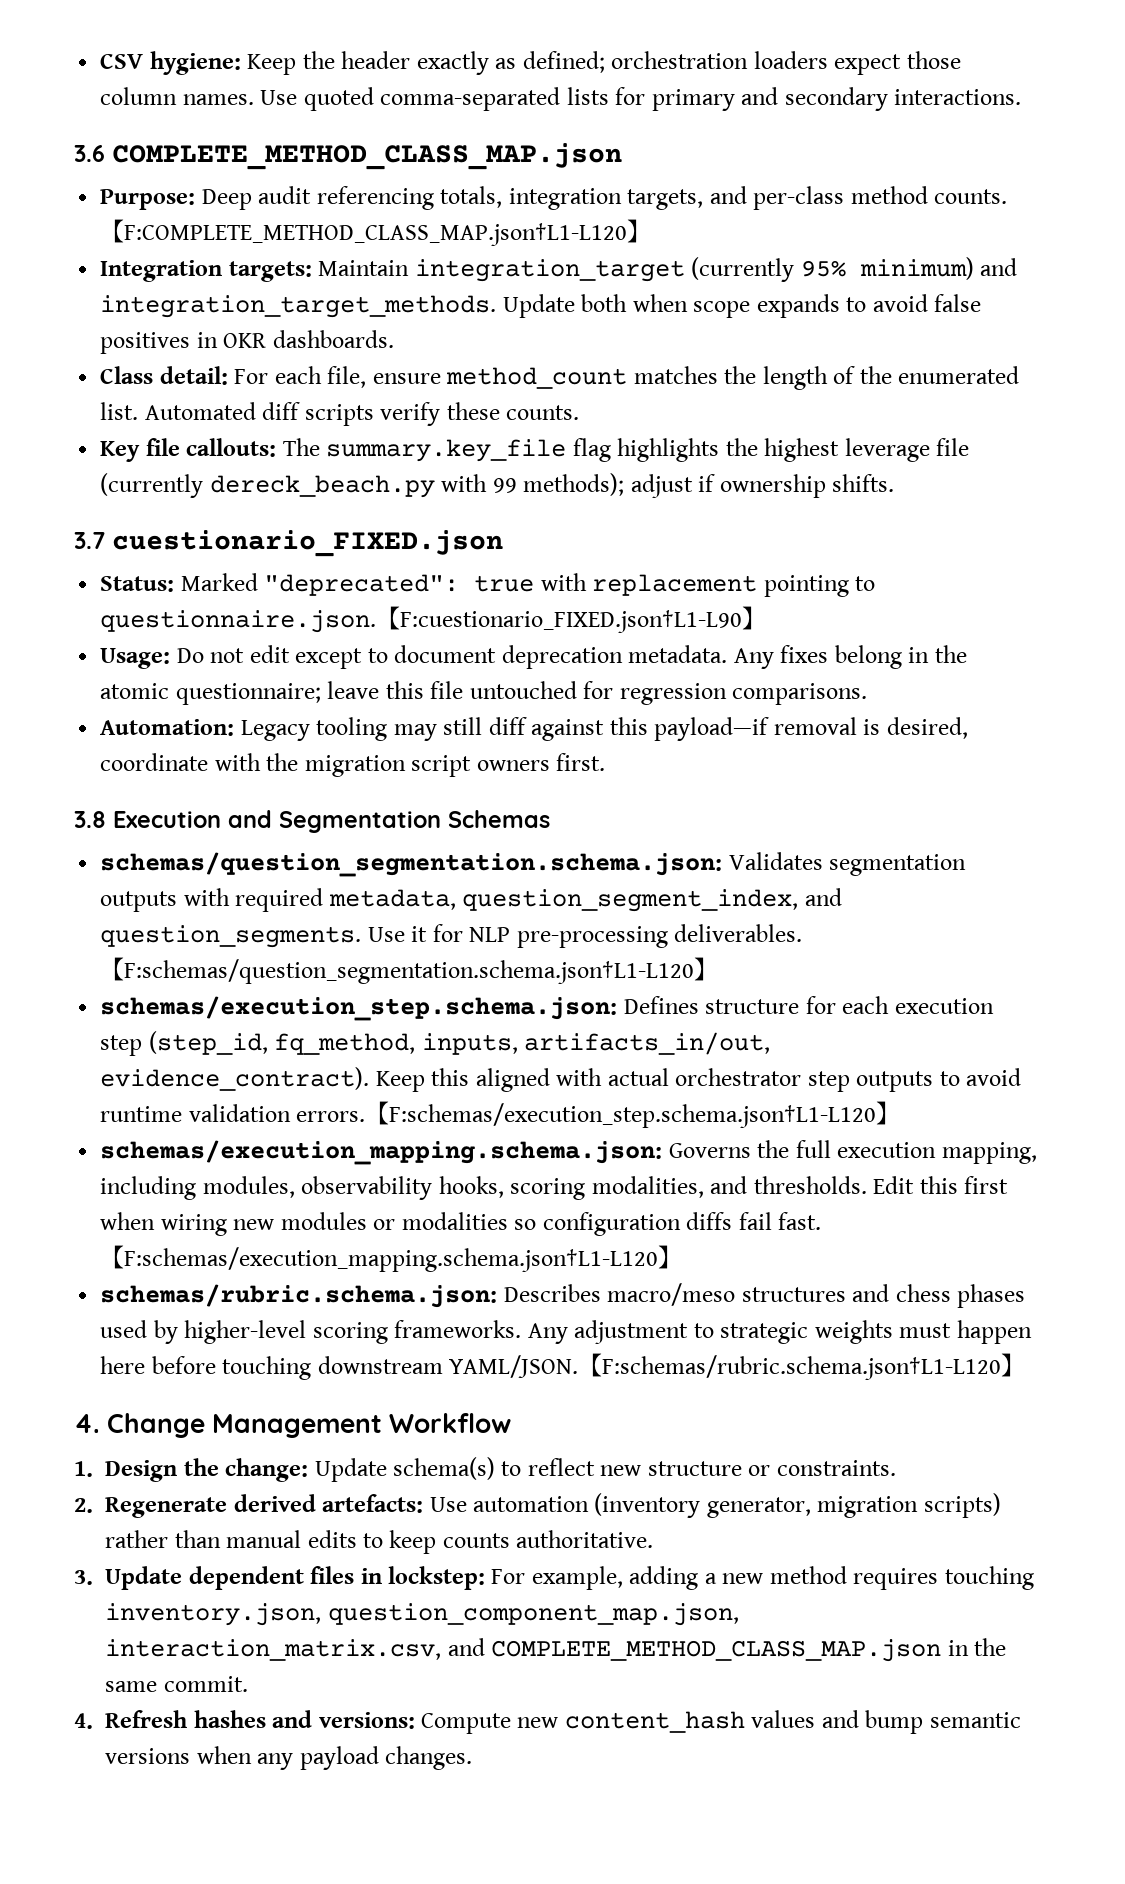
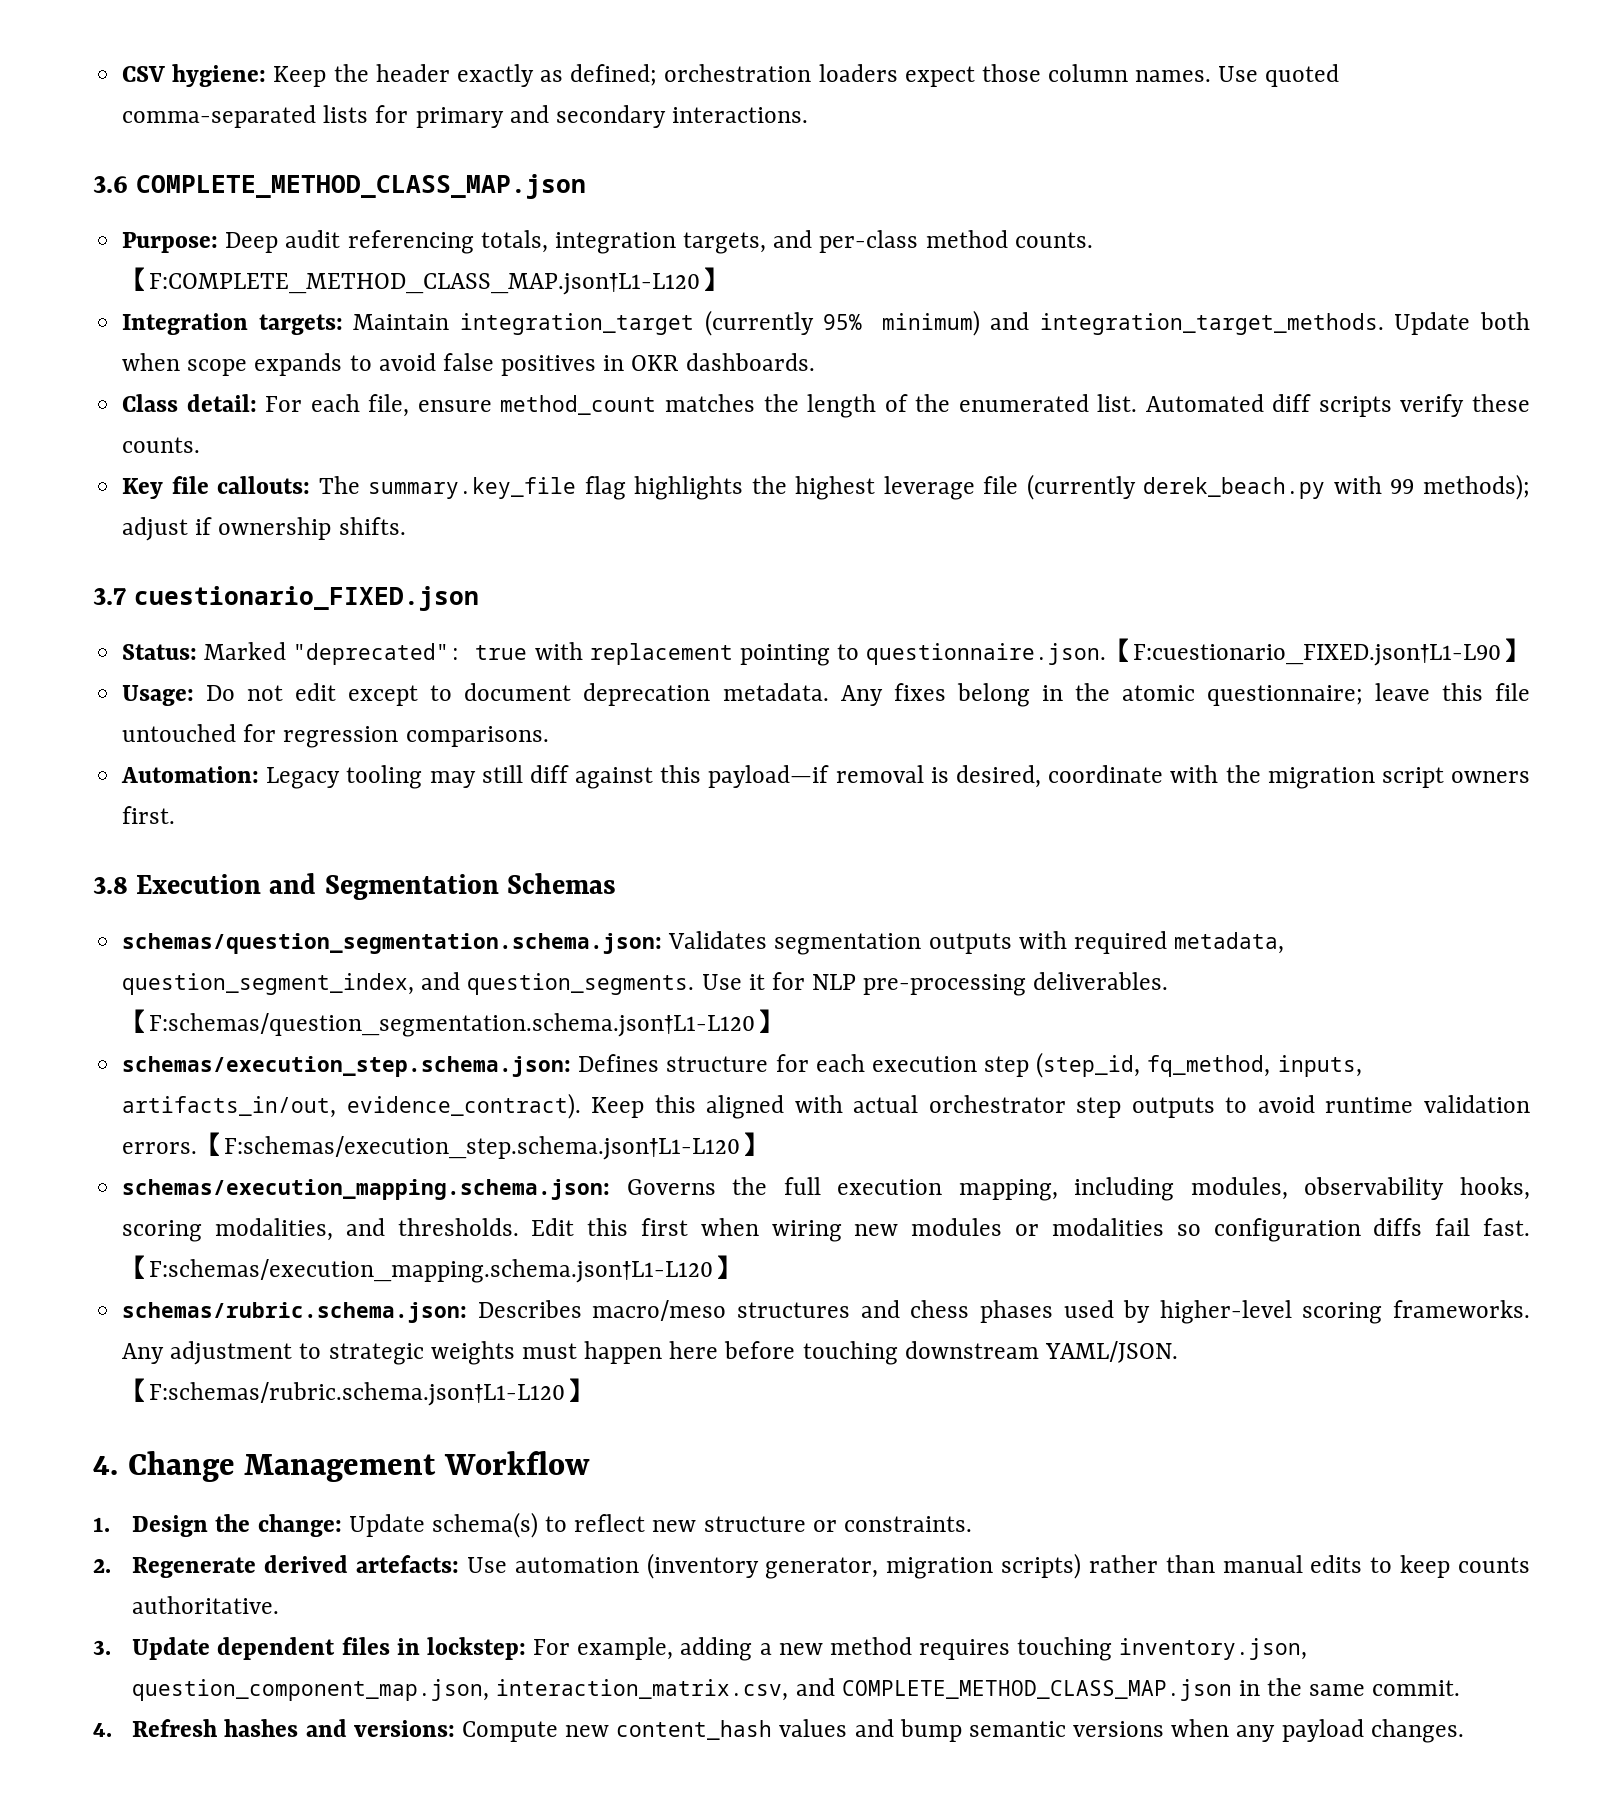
- Key file callouts: The summary.key_file flag highlights the highest leverage file (currently dereck_beach.py with 99 methods); adjust if ownership shifts.
+ Key file callouts: The summary.key_file flag highlights the highest leverage file (currently derek_beach.py with 99 methods); adjust if ownership shifts.

